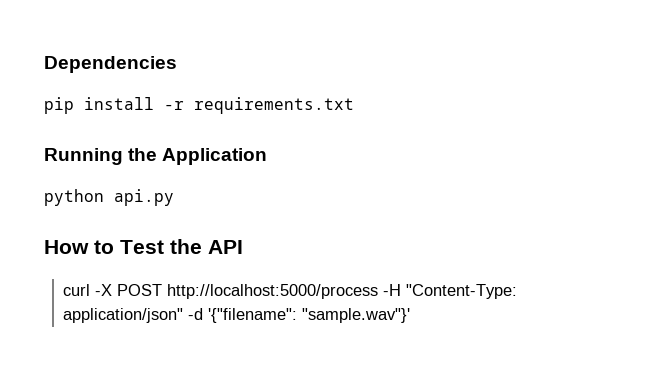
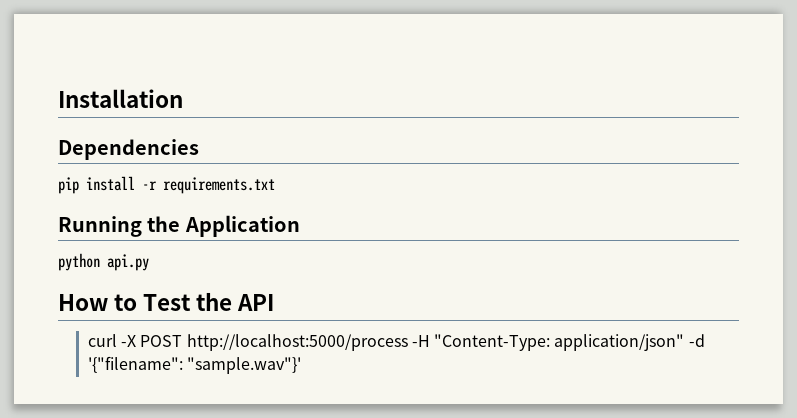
+ Installation

